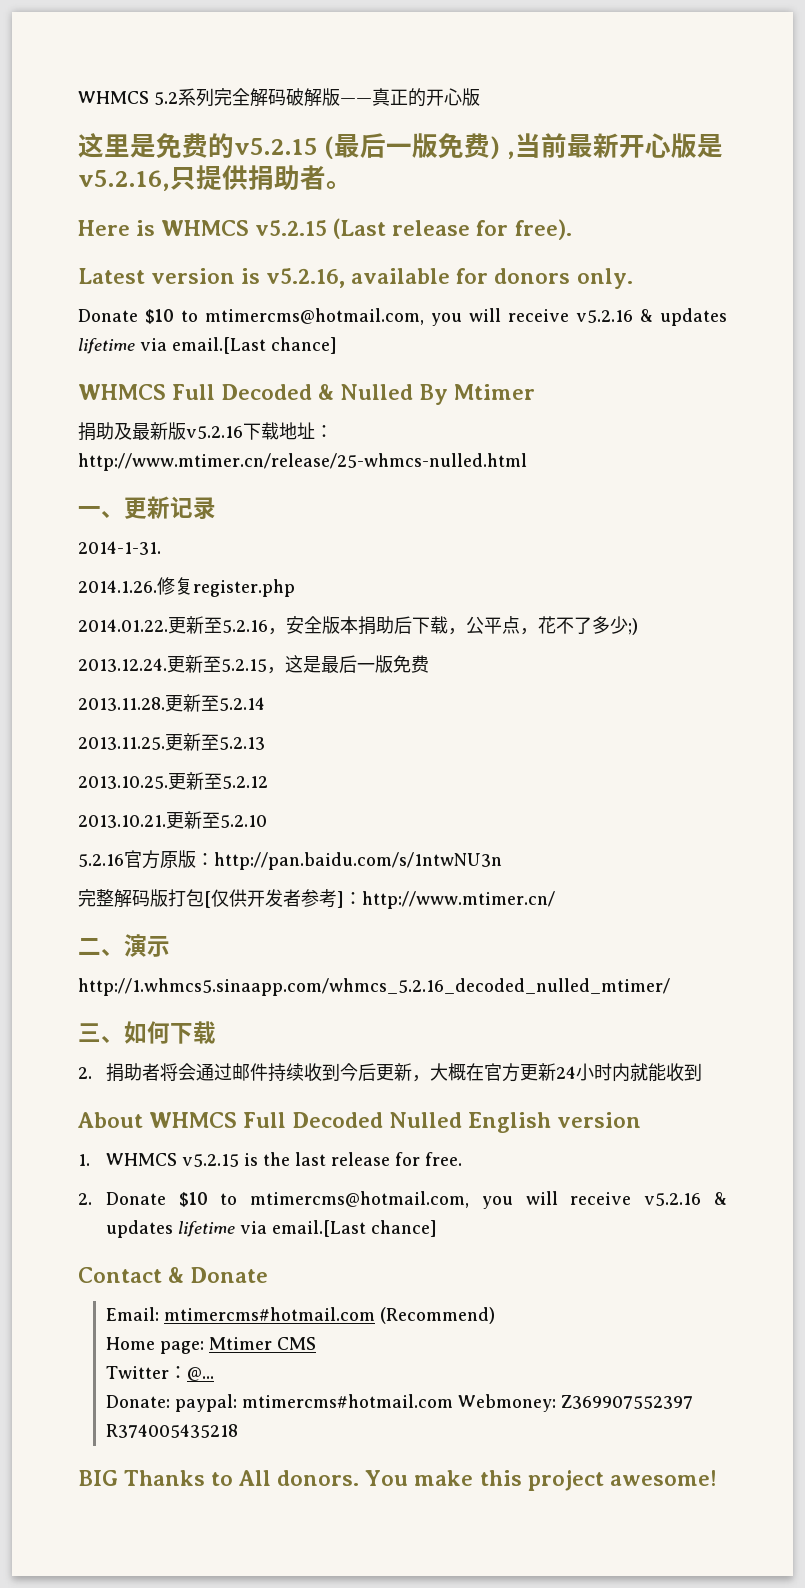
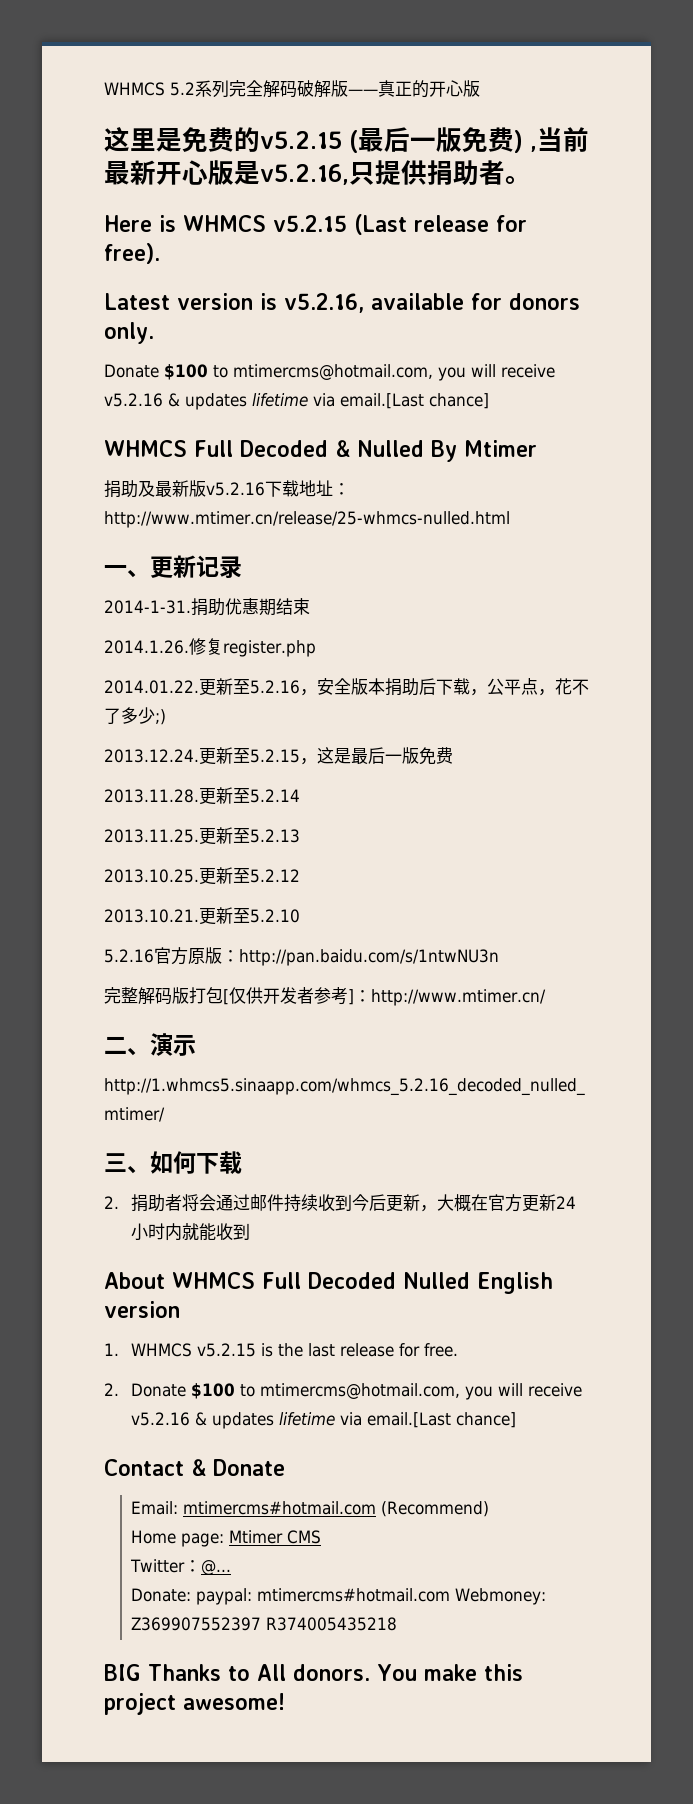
  Latest version is v5.2.16, available for donors only.
- Donate $10 to mtimercms@hotmail.com, you will receive v5.2.16 & updates lifetime via email.[Last chance]
+ Donate $100 to mtimercms@hotmail.com, you will receive v5.2.16 & updates lifetime via email.[Last chance]
+ 捐助优惠期结束
- 2. Donate $10 to mtimercms@hotmail.com, you will receive v5.2.16 & updates lifetime via email.[Last chance]
+ 2. Donate $100 to mtimercms@hotmail.com, you will receive v5.2.16 & updates lifetime via email.[Last chance]

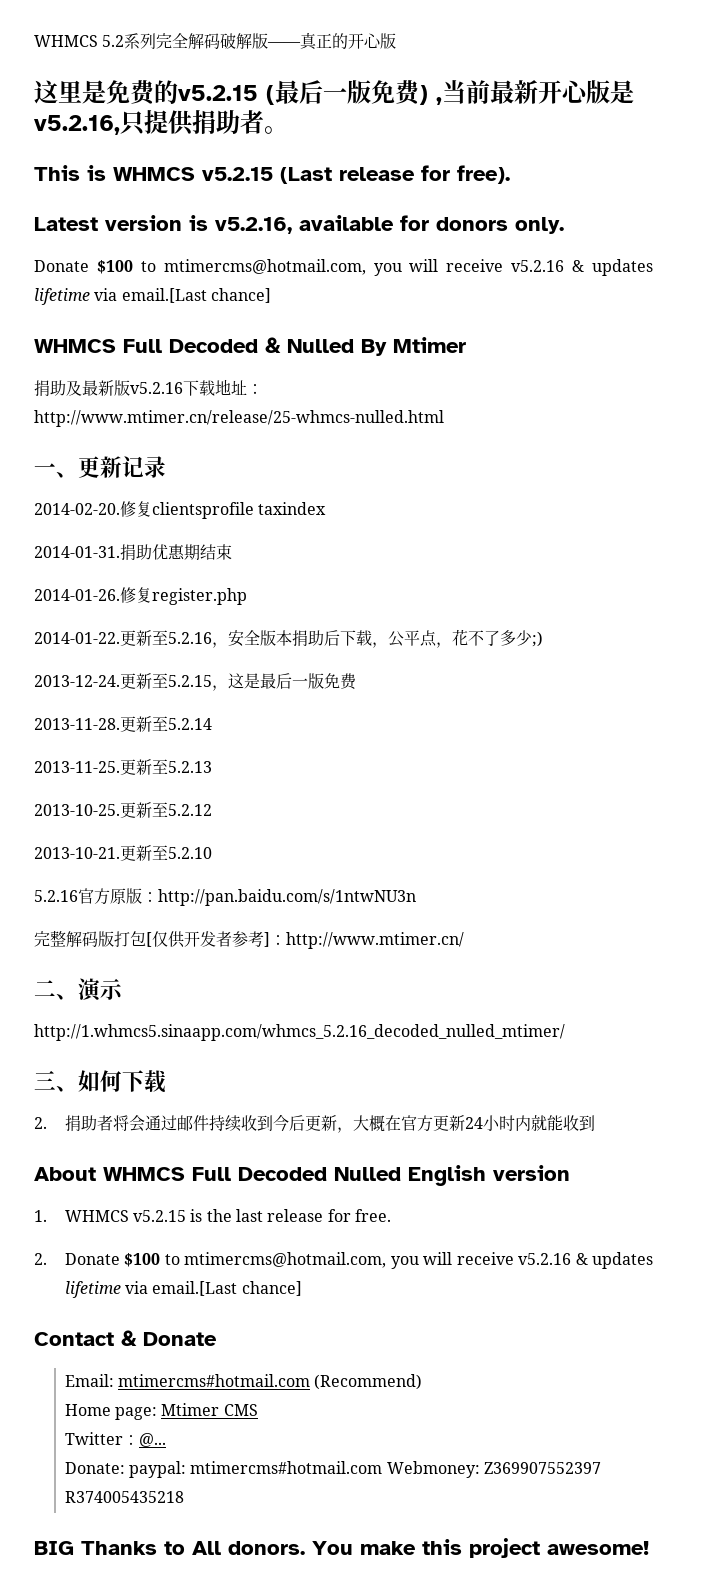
- Here is WHMCS v5.2.15 (Last release for free).
+ This is WHMCS v5.2.15 (Last release for free).
- 2014-1-31.
+ 2014-02-20.修复clientsprofile taxindex
+ 2014-01-31.
- 2014.1.26.修复register.php
+ 2014-01-26.修复register.php
- 2014.01.22.更新至5.2.16，安全版本捐助后下载，公平点，花不了多少;)
+ 2014-01-22.更新至5.2.16，安全版本捐助后下载，公平点，花不了多少;)
- 2013.12.24.更新至5.2.15，这是最后一版免费
+ 2013-12-24.更新至5.2.15，这是最后一版免费
- 2013.11.28.更新至5.2.14
+ 2013-11-28.更新至5.2.14
- 2013.11.25.更新至5.2.13
+ 2013-11-25.更新至5.2.13
- 2013.10.25.更新至5.2.12
+ 2013-10-25.更新至5.2.12
- 2013.10.21.更新至5.2.10
+ 2013-10-21.更新至5.2.10

